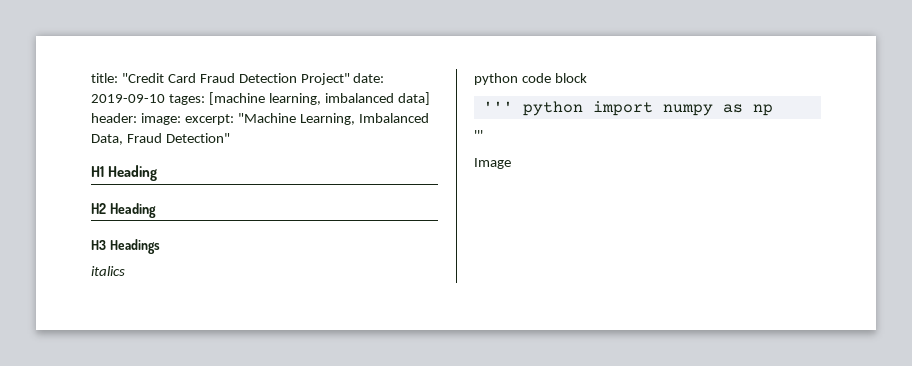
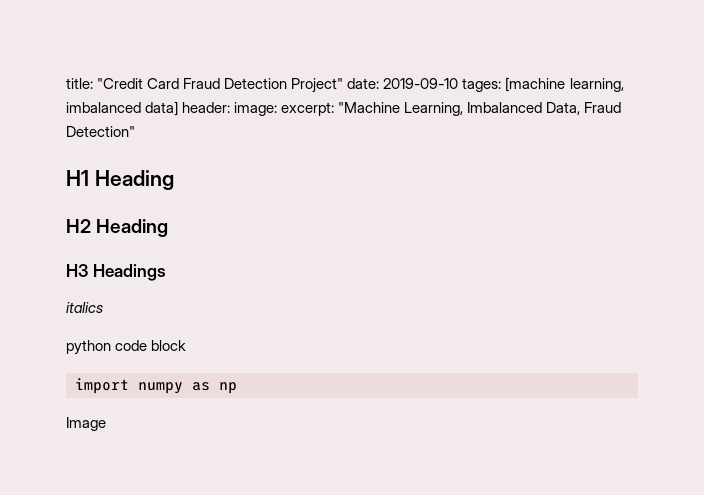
- ''' python import numpy as np
- '''
+ import numpy as np

